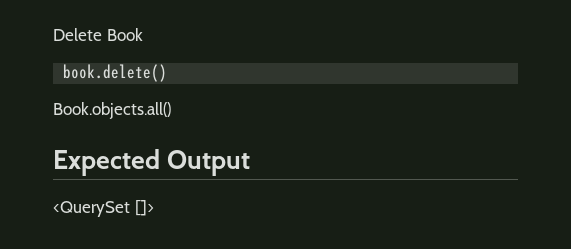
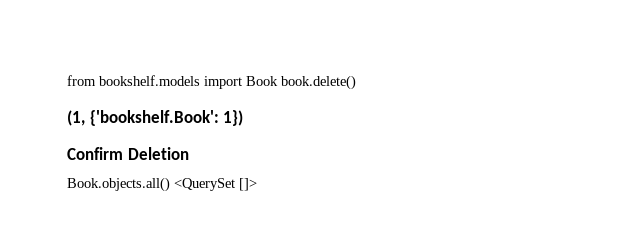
- Delete Book
- book.delete()
+ from bookshelf.models import Book book.delete()
+ (1, {'bookshelf.Book': 1})
+ Confirm Deletion
- Book.objects.all()
- Expected Output
- <QuerySet []>
+ Book.objects.all() <QuerySet []>

